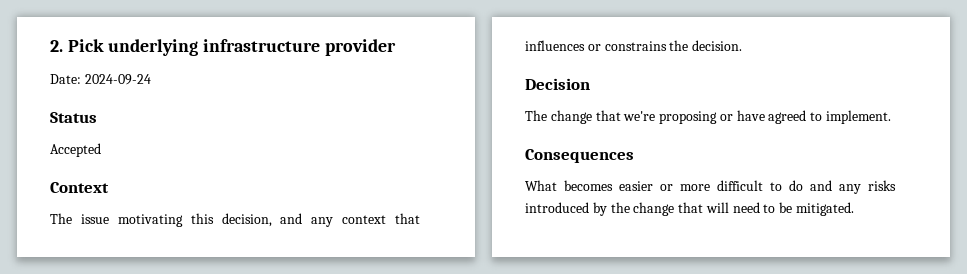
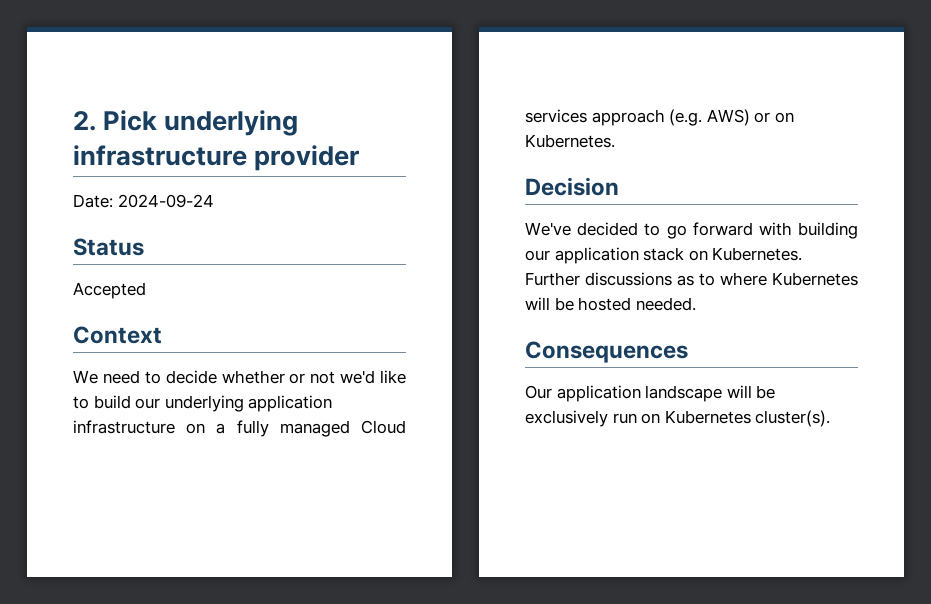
- The issue motivating this decision, and any context that influences or constrains the decision.
+ We need to decide whether or not we'd like to build our underlying application infrastructure on a fully managed Cloud services approach (e.g. AWS) or on Kubernetes.
  Decision
- The change that we're proposing or have agreed to implement.
+ We've decided to go forward with building our application stack on Kubernetes. Further discussions as to where Kubernetes will be hosted needed.
  Consequences
- What becomes easier or more difficult to do and any risks introduced by the change that will need to be mitigated.
+ Our application landscape will be exclusively run on Kubernetes cluster(s).

